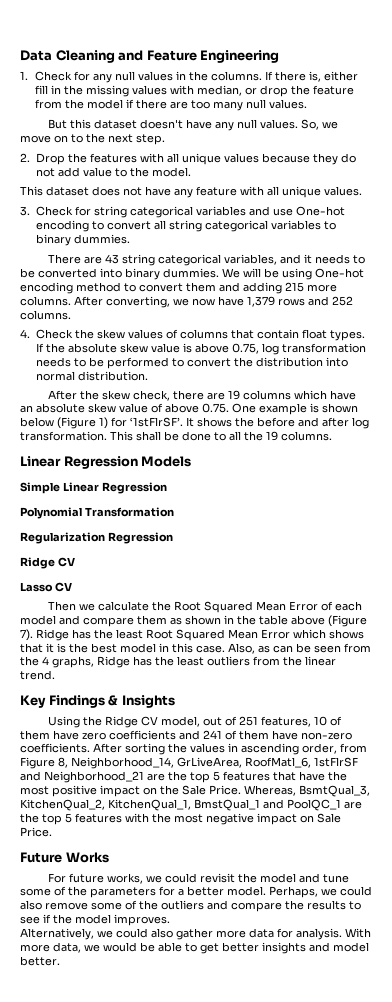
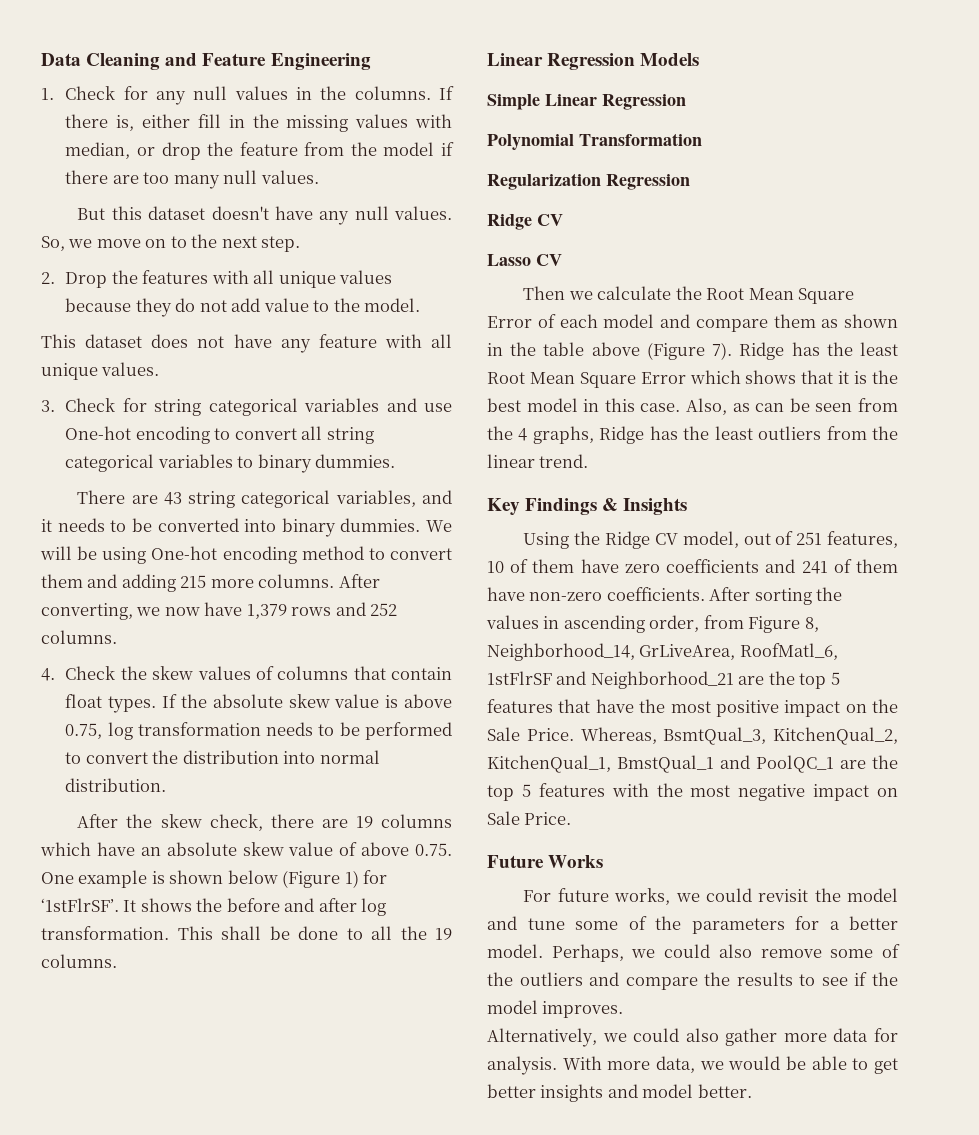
- Then we calculate the Root Squared Mean Error of each model and compare them as shown in the table above (Figure 7).
+ Then we calculate the Root Mean Square Error of each model and compare them as shown in the table above (Figure 7).
- Ridge has the least Root Squared Mean Error which shows that it is the best model in this case.
+ Ridge has the least Root Mean Square Error which shows that it is the best model in this case.

